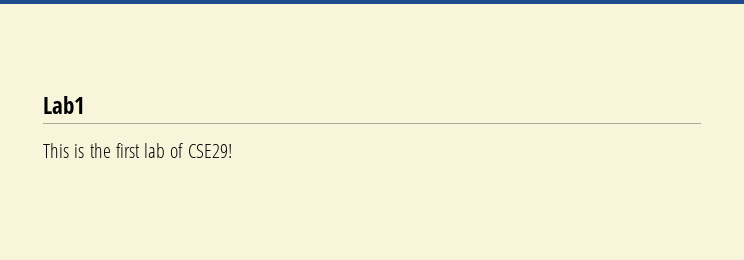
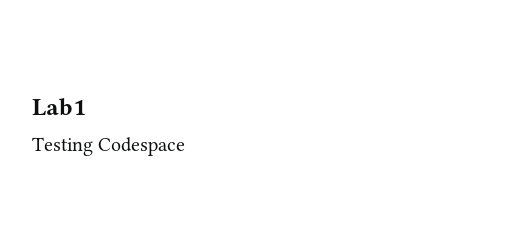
- This is the first lab of CSE29!
+ Testing Codespace

